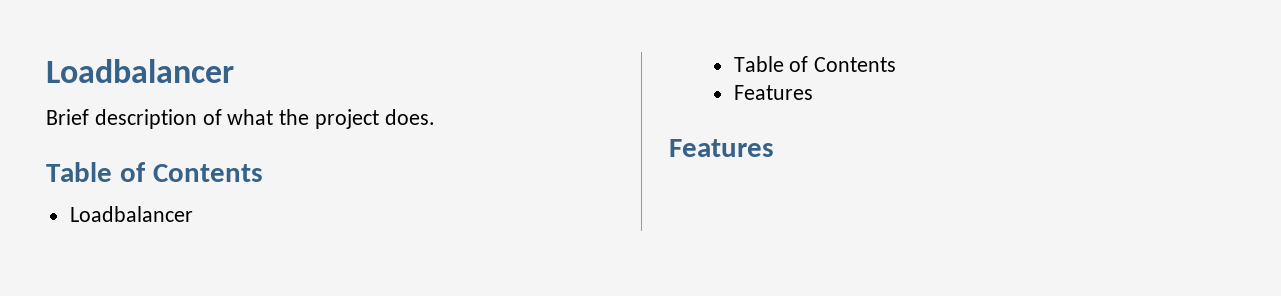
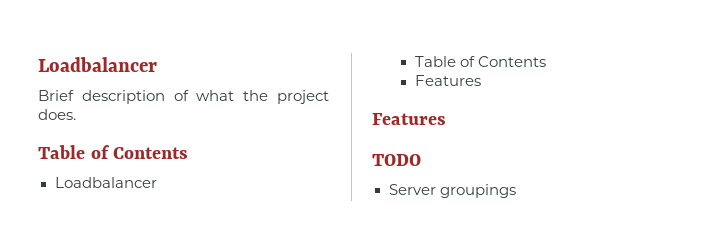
+ TODO
+ Server groupings

